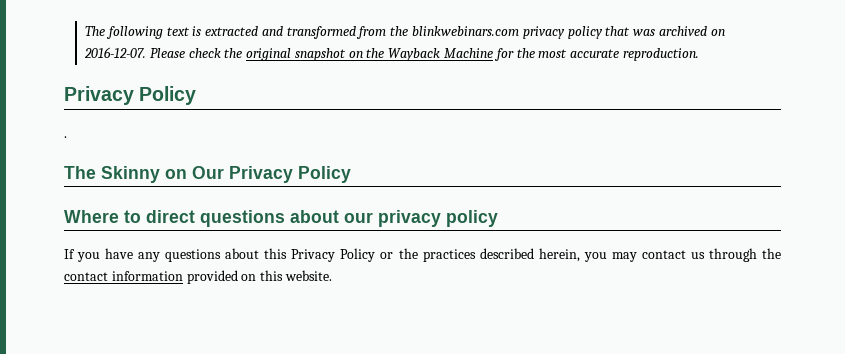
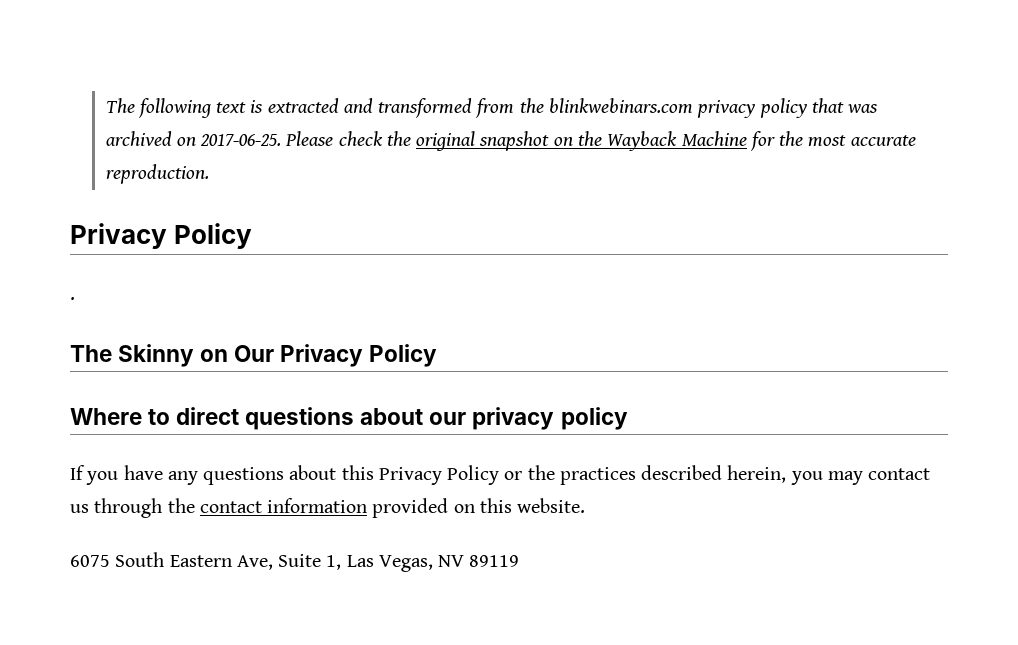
- The following text is extracted and transformed from the blinkwebinars.com privacy policy that was archived on 2016-12-07.
+ The following text is extracted and transformed from the blinkwebinars.com privacy policy that was archived on 2017-06-25.
+ 6075 South Eastern Ave, Suite 1, Las Vegas, NV 89119

